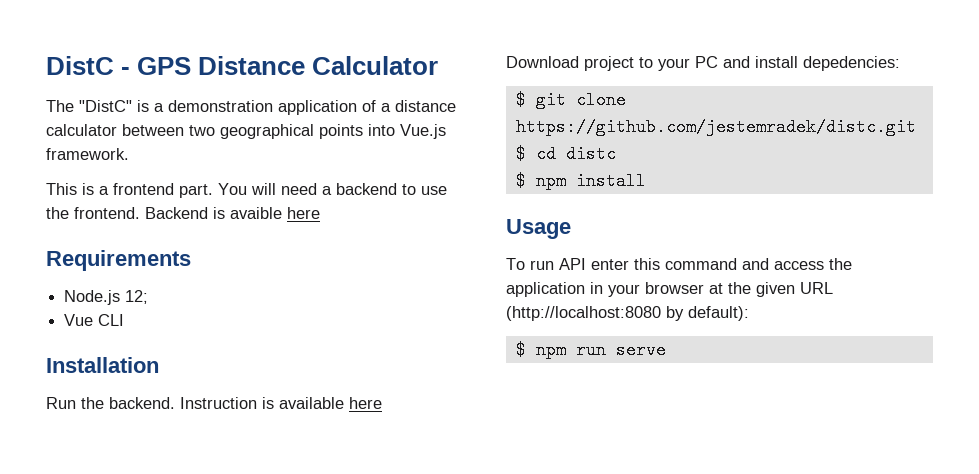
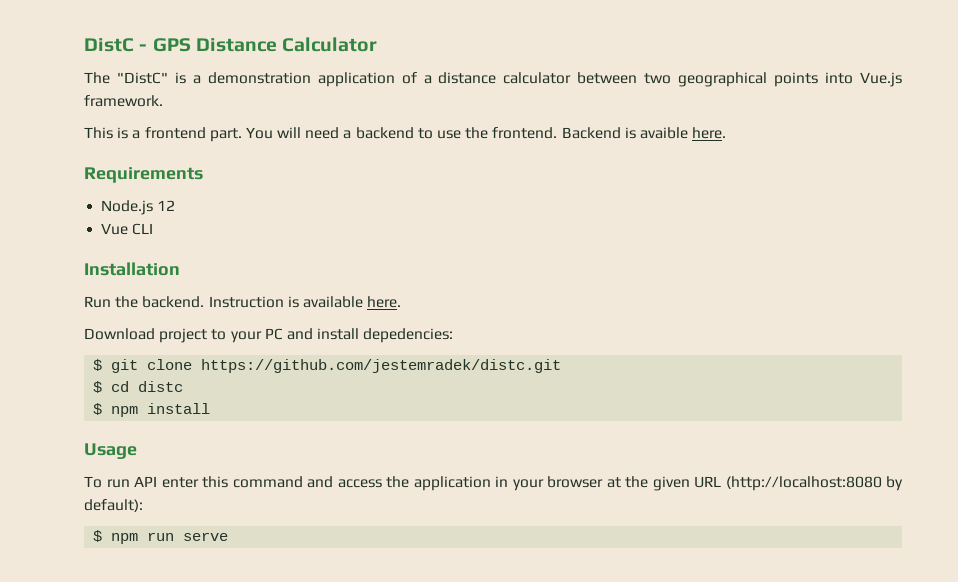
- Backend is avaible here
+ Backend is avaible here.
- Node.js 12;
+ Node.js 12
- Instruction is available here
+ Instruction is available here.

